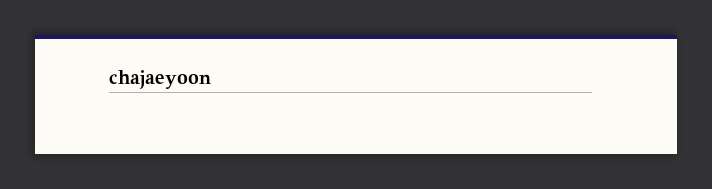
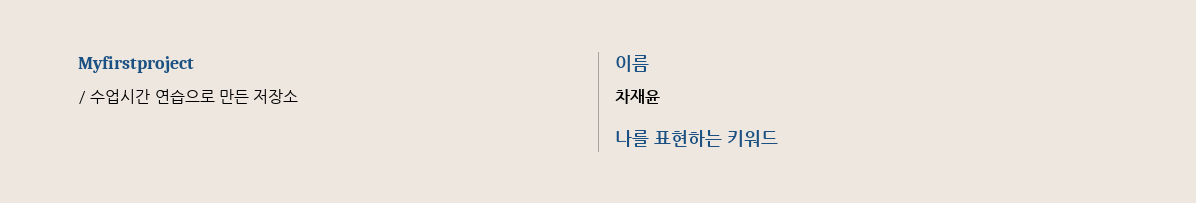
- chajaeyoon
+ Myfirstproject
+ / 수업시간 연습으로 만든 저장소
+ 이름
+ 차재윤
+ 나를 표현하는 키워드

